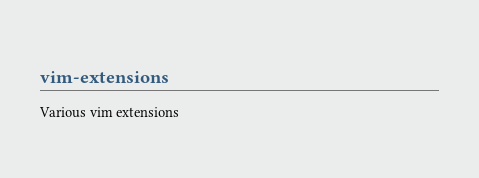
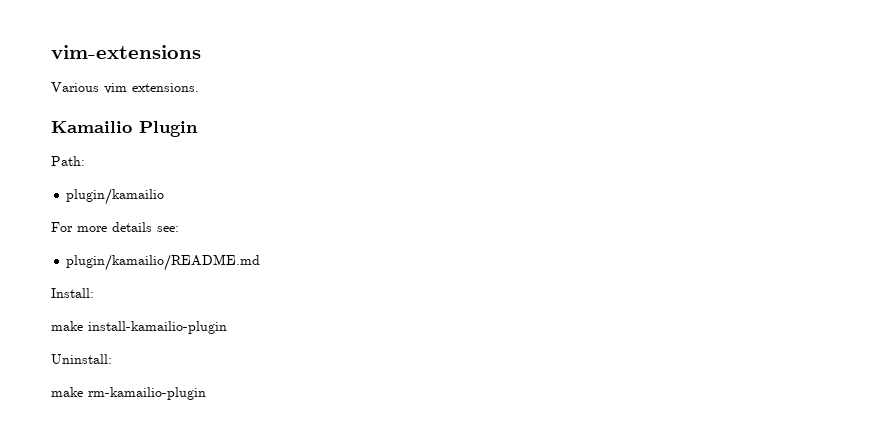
- Various vim extensions
+ Various vim extensions.
+ Kamailio Plugin
+ Path:
+ plugin/kamailio
+ For more details see:
+ plugin/kamailio/README.md
+ Install:
+ make install-kamailio-plugin
+ Uninstall:
+ make rm-kamailio-plugin

